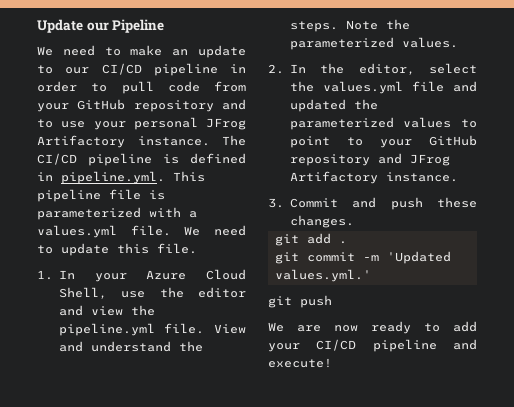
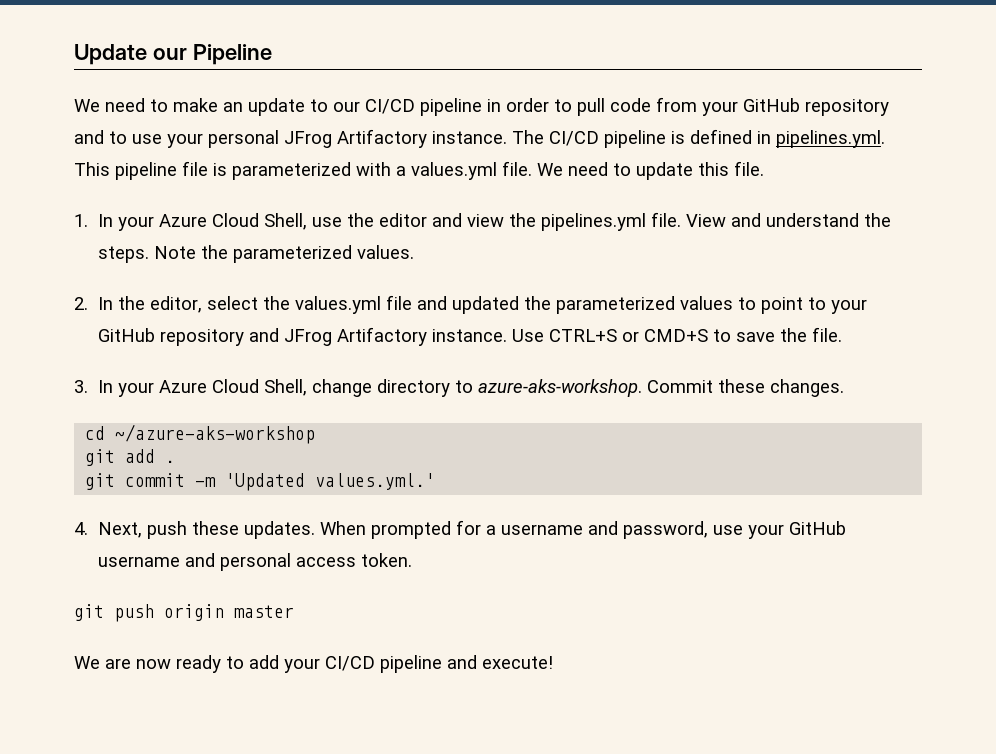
- The CI/CD pipeline is defined in pipeline.yml. This pipeline file is parameterized with a values.yml file.
+ The CI/CD pipeline is defined in pipelines.yml. This pipeline file is parameterized with a values.yml file.
- 1. In your Azure Cloud Shell, use the editor and view the pipeline.yml file.
+ 1. In your Azure Cloud Shell, use the editor and view the pipelines.yml file.
- 2. In the editor, select the values.yml file and updated the parameterized values to point to your GitHub repository and JFrog Artifactory instance.
- 3. Commit and push these changes.
+ 2. In the editor, select the values.yml file and updated the parameterized values to point to your GitHub repository and JFrog Artifactory instance. Use CTRL+S or CMD+S to save the file.
+ 3. In your Azure Cloud Shell, change directory to azure-aks-workshop. Commit these changes.
+ cd ~/azure-aks-workshop
+ 4. Next, push these updates. When prompted for a username and password, use your GitHub username and personal access token.
- git push
+ git push origin master

